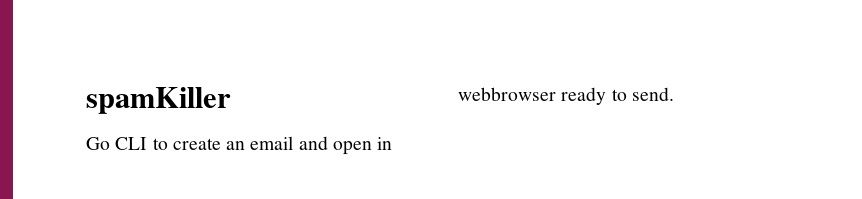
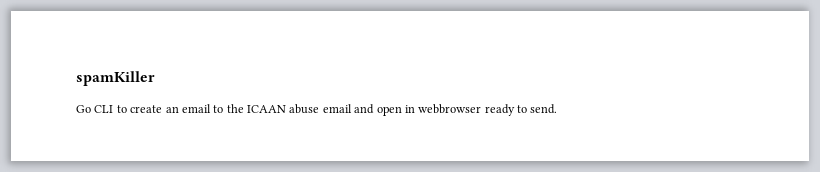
- Go CLI to create an email and open in webbrowser ready to send.
+ Go CLI to create an email to the ICAAN abuse email and open in webbrowser ready to send.

